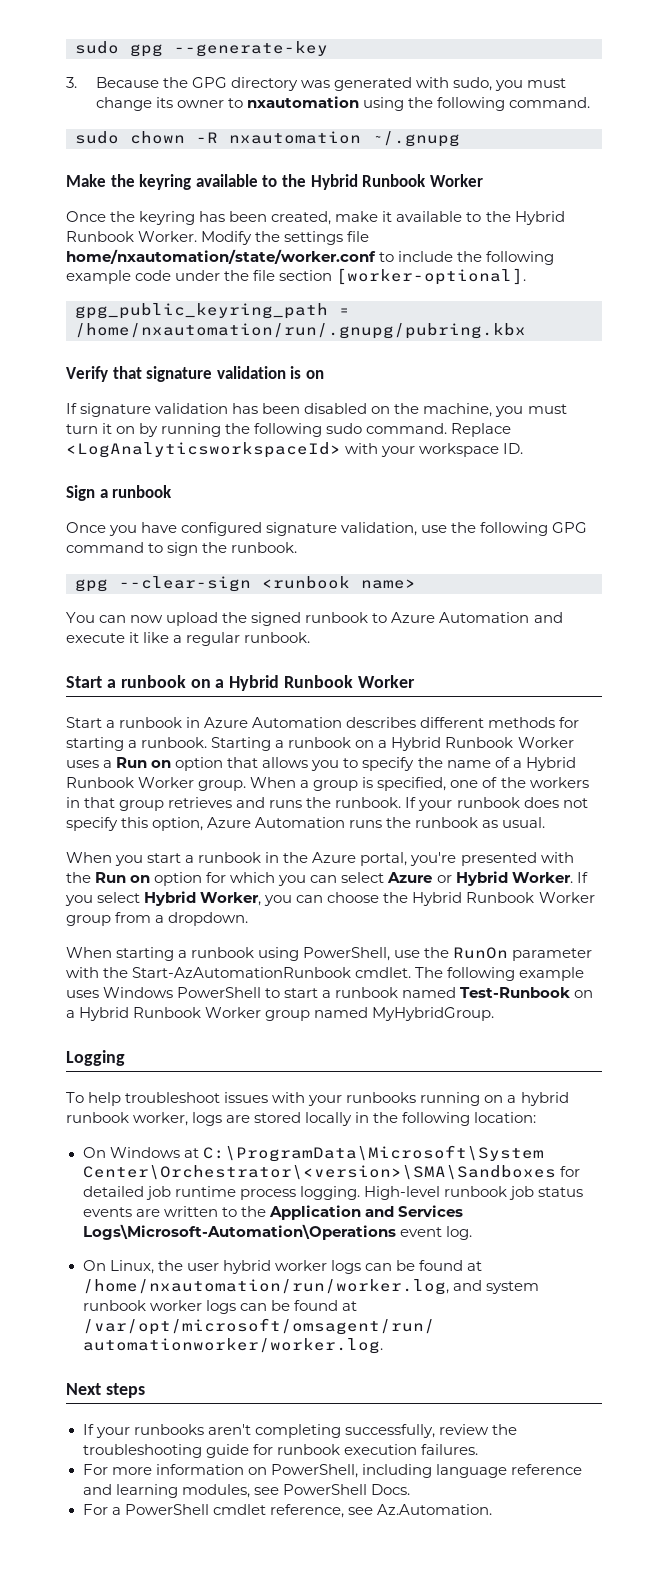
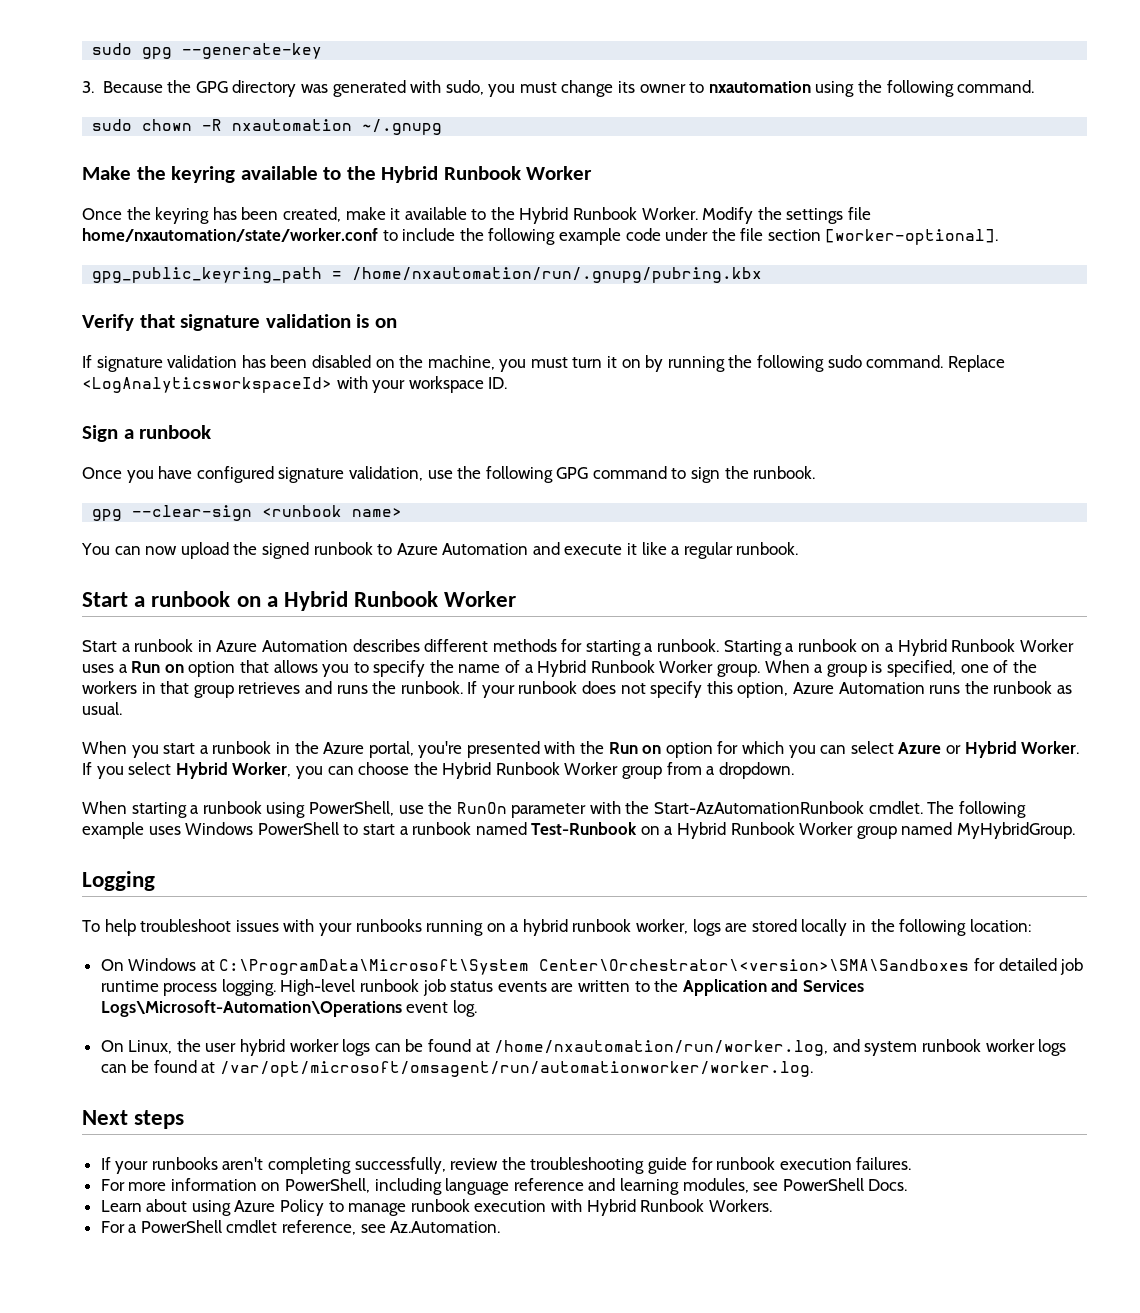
+ Learn about using Azure Policy to manage runbook execution with Hybrid Runbook Workers.

